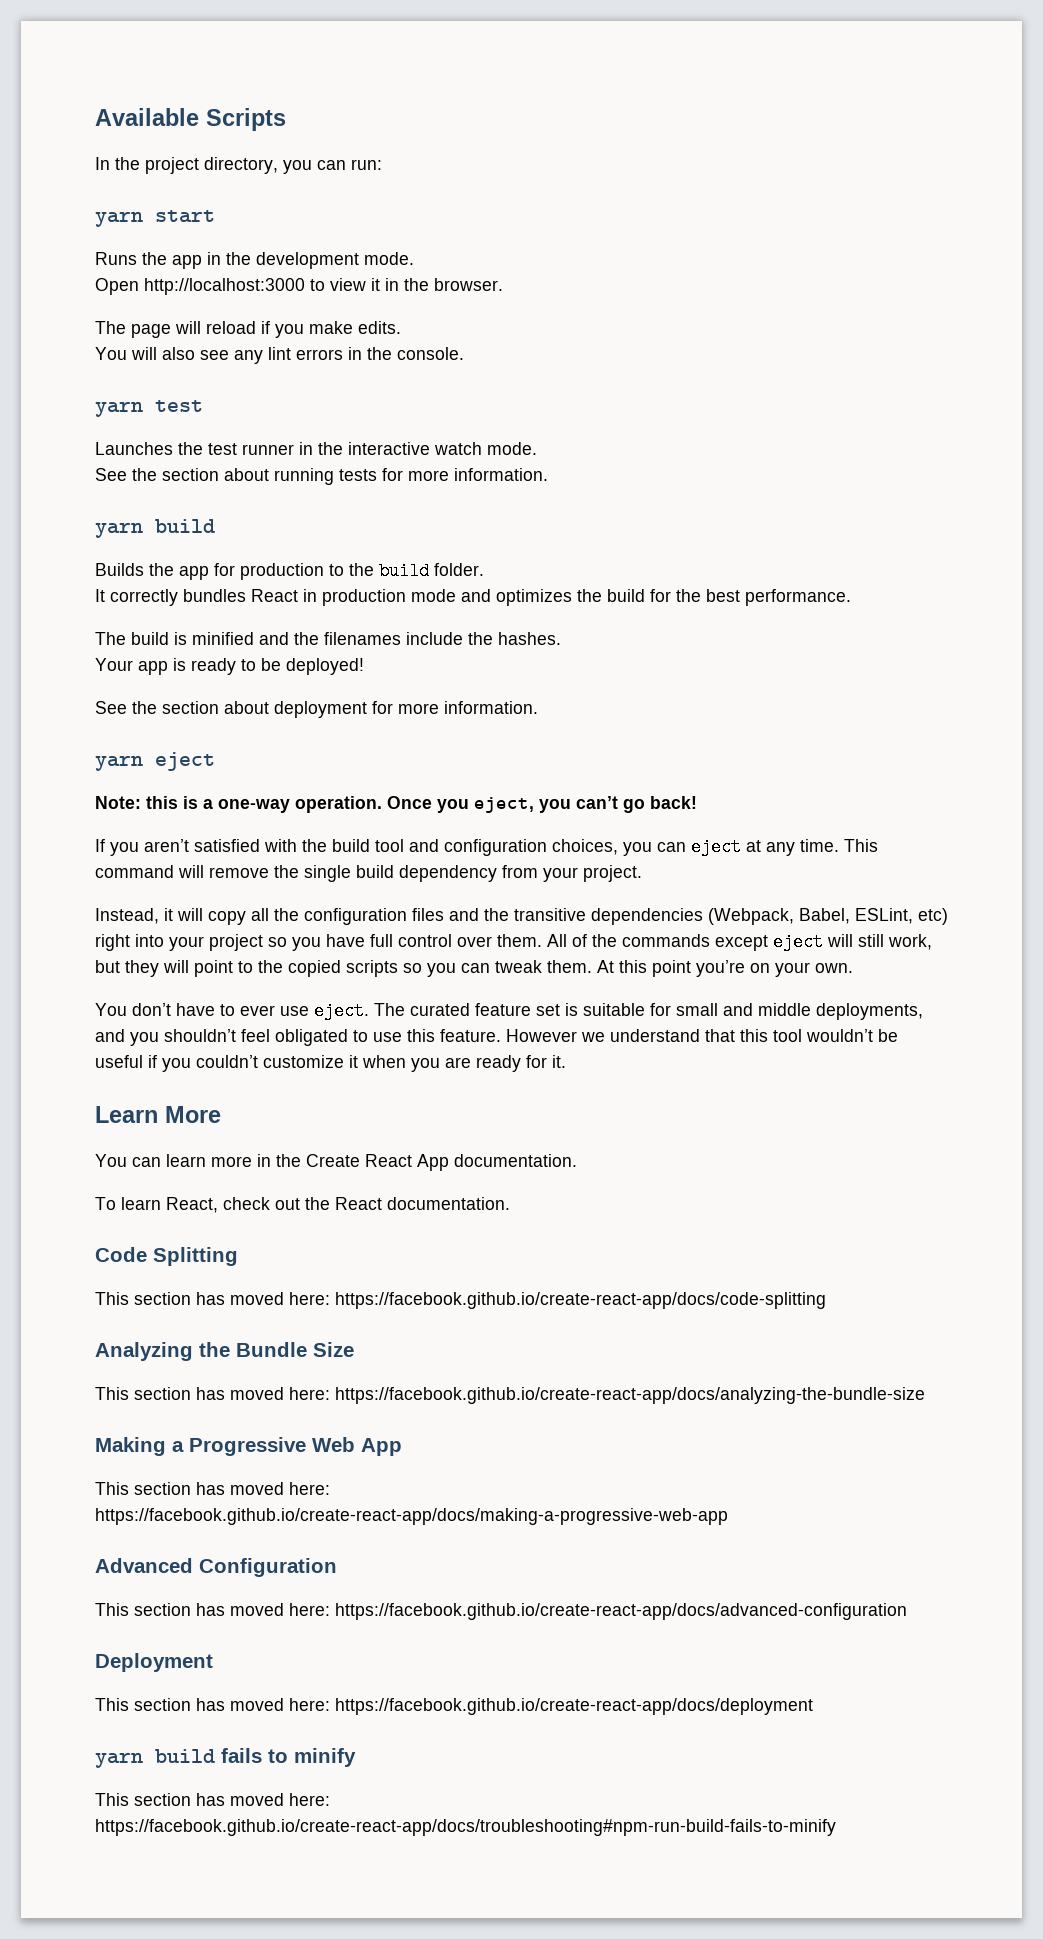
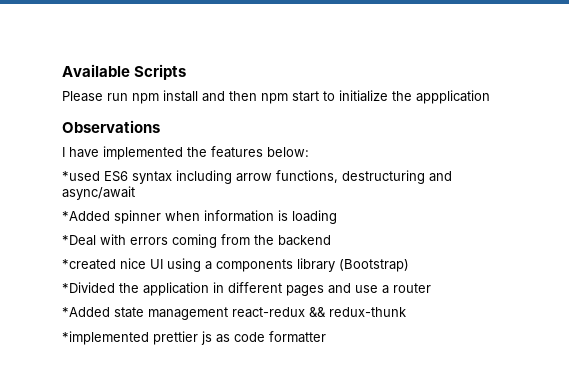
- In the project directory, you can run:
- yarn start
- Runs the app in the development mode.
- Open http://localhost:3000 to view it in the browser.
- The page will reload if you make edits.
- You will also see any lint errors in the console.
- yarn test
- Launches the test runner in the interactive watch mode.
- See the section about running tests for more information.
- yarn build
- Builds the app for production to the build folder.
- It correctly bundles React in production mode and optimizes the build for the best performance.
- The build is minified and the filenames include the hashes.
- Your app is ready to be deployed!
- See the section about deployment for more information.
- yarn eject
- Note: this is a one-way operation. Once you eject, you can’t go back!
- If you aren’t satisfied with the build tool and configuration choices, you can eject at any time. This command will remove the single build dependency from your project.
- Instead, it will copy all the configuration files and the transitive dependencies (Webpack, Babel, ESLint, etc) right into your project so you have full control over them. All of the commands except eject will still work, but they will point to the copied scripts so you can tweak them. At this point you’re on your own.
- You don’t have to ever use eject. The curated feature set is suitable for small and middle deployments, and you shouldn’t feel obligated to use this feature. However we understand that this tool wouldn’t be useful if you couldn’t customize it when you are ready for it.
- Learn More
- You can learn more in the Create React App documentation.
- To learn React, check out the React documentation.
- Code Splitting
- This section has moved here: https://facebook.github.io/create-react-app/docs/code-splitting
- Analyzing the Bundle Size
- This section has moved here: https://facebook.github.io/create-react-app/docs/analyzing-the-bundle-size
- Making a Progressive Web App
- This section has moved here: https://facebook.github.io/create-react-app/docs/making-a-progressive-web-app
- Advanced Configuration
- This section has moved here: https://facebook.github.io/create-react-app/docs/advanced-configuration
- Deployment
- This section has moved here: https://facebook.github.io/create-react-app/docs/deployment
- yarn build fails to minify
- This section has moved here: https://facebook.github.io/create-react-app/docs/troubleshooting#npm-run-build-fails-to-minify
+ Please run npm install and then npm start to initialize the appplication
+ Observations
+ I have implemented the features below:
+ *used ES6 syntax including arrow functions, destructuring and async/await
+ *Added spinner when information is loading
+ *Deal with errors coming from the backend
+ *created nice UI using a components library (Bootstrap)
+ *Divided the application in different pages and use a router
+ *Added state management react-redux && redux-thunk
+ *implemented prettier js as code formatter

